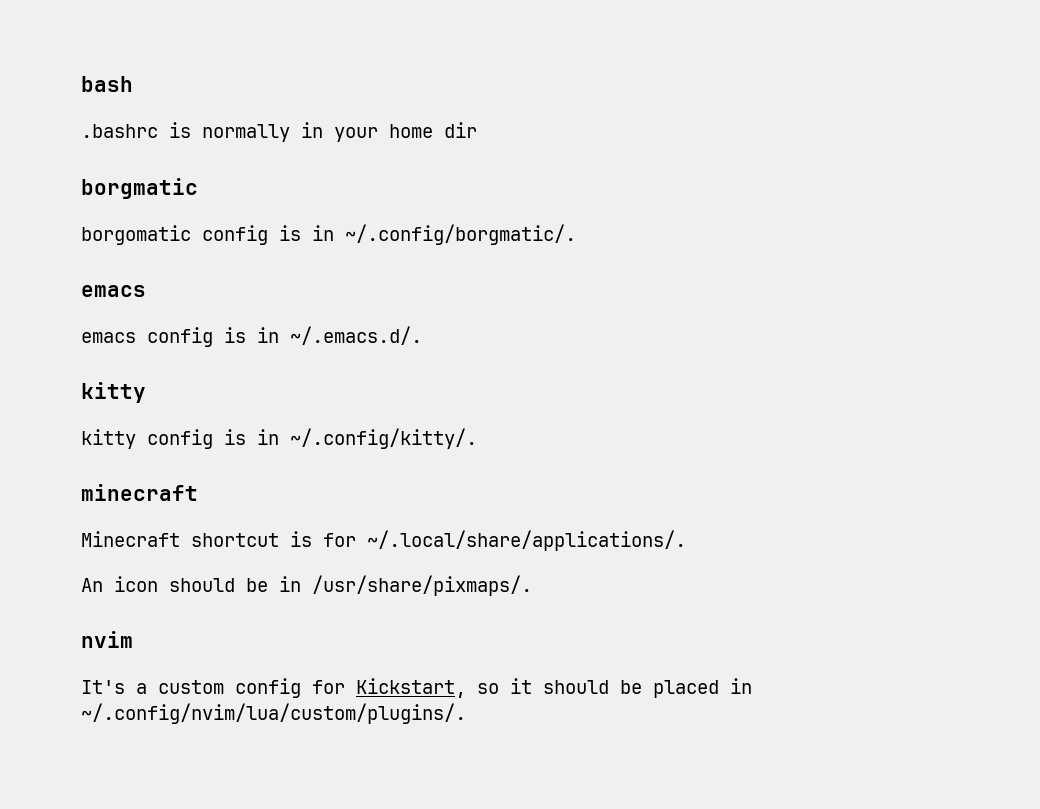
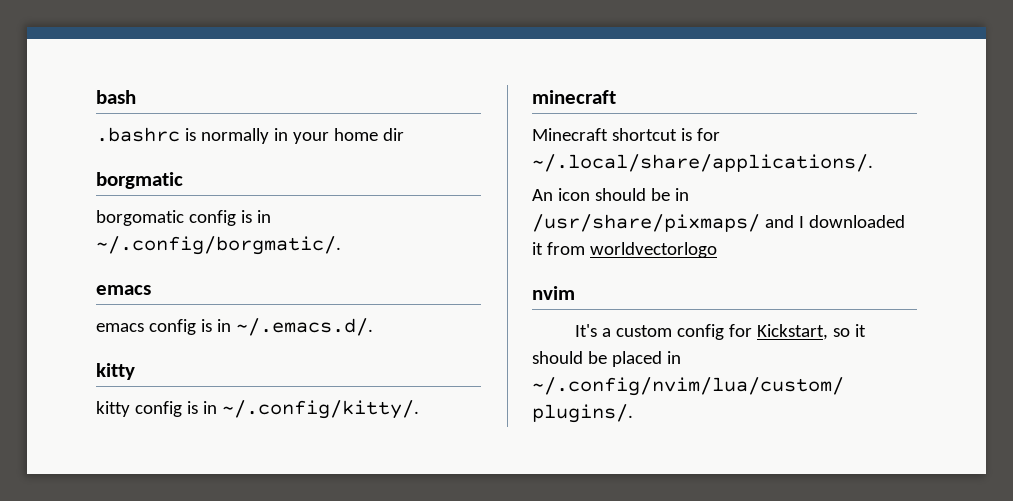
- An icon should be in /usr/share/pixmaps/.
+ An icon should be in /usr/share/pixmaps/ and I downloaded it from worldvectorlogo

